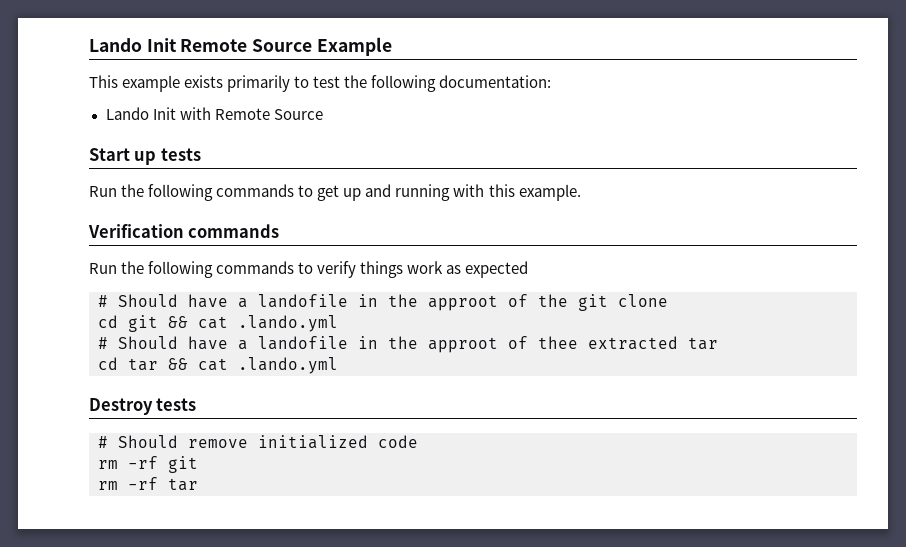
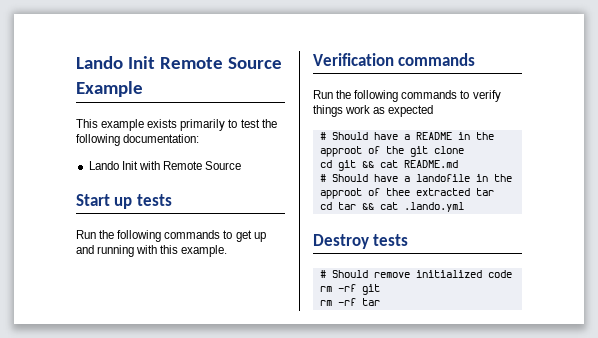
- # Should have a landofile in the approot of the git clone
+ # Should have a README in the approot of the git clone
- cd git && cat .lando.yml
+ cd git && cat README.md

